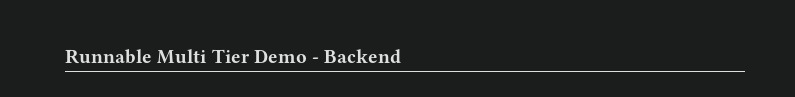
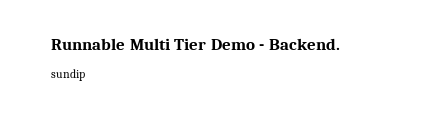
- Runnable Multi Tier Demo - Backend
+ Runnable Multi Tier Demo - Backend.
+ sundip

